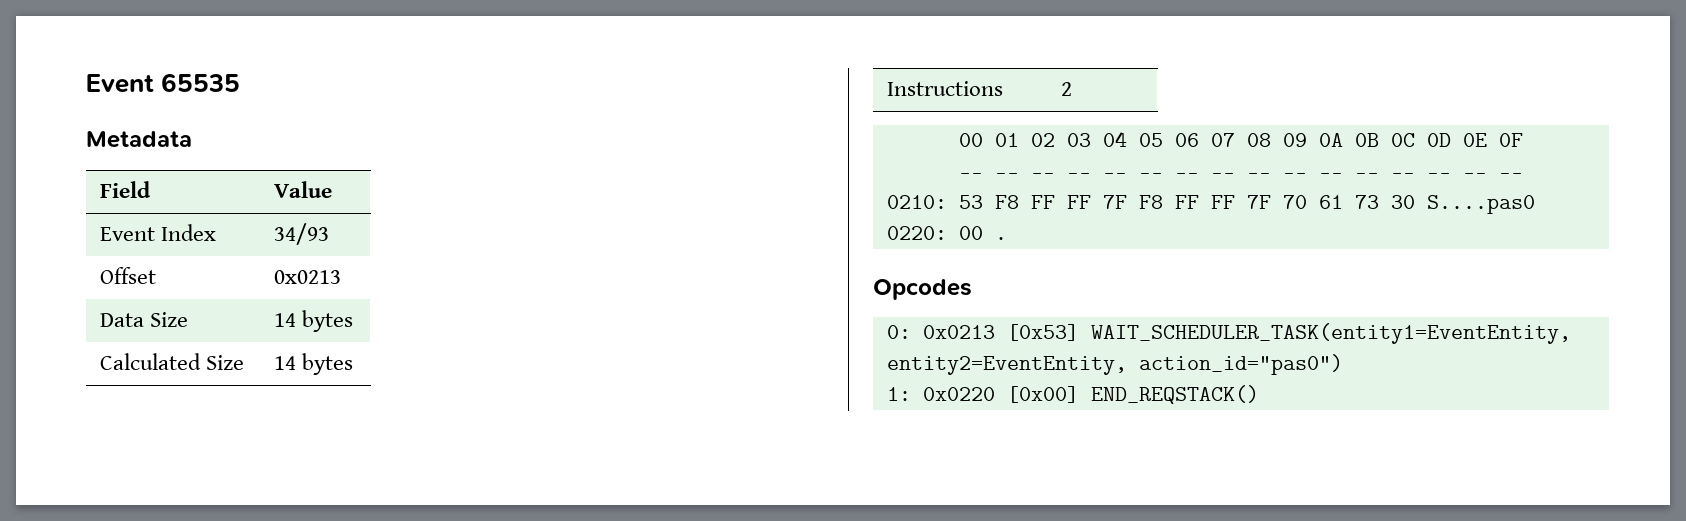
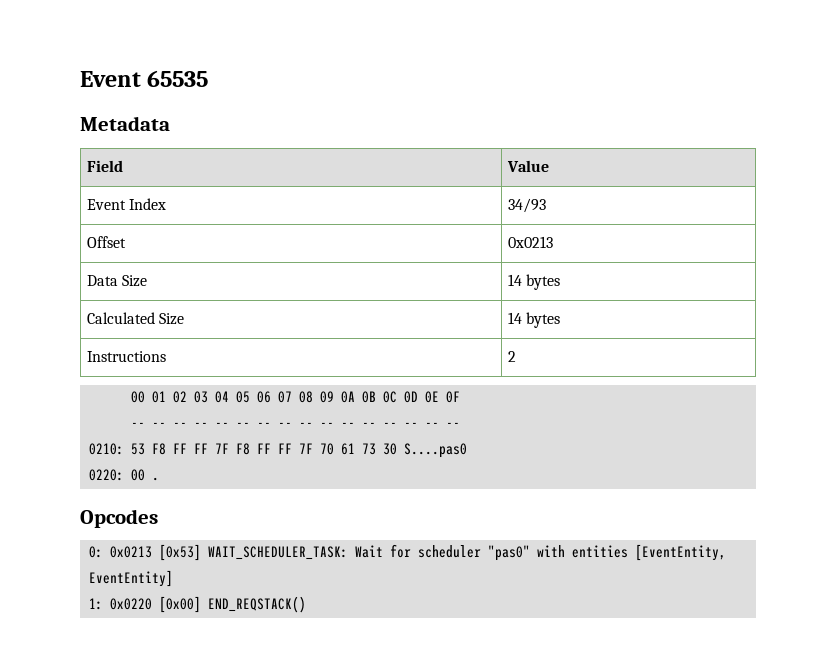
- 0: 0x0213 [0x53] WAIT_SCHEDULER_TASK(entity1=EventEntity, entity2=EventEntity, action_id="pas0")
+ 0: 0x0213 [0x53] WAIT_SCHEDULER_TASK: Wait for scheduler "pas0" with entities [EventEntity, EventEntity]

